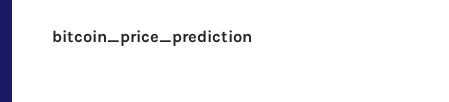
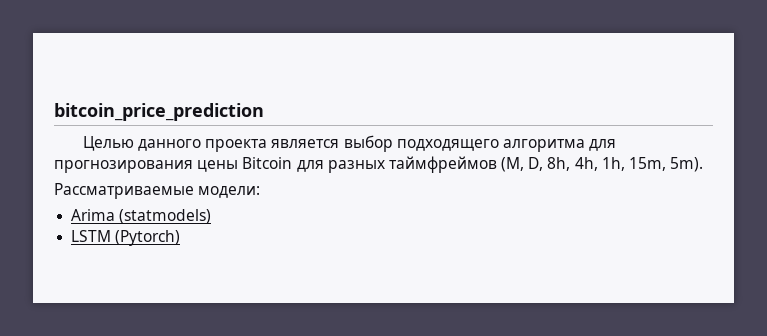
+ Целью данного проекта является выбор подходящего алгоритма для прогнозирования цены Bitcoin для разных таймфреймов (M, D, 8h, 4h, 1h, 15m, 5m).
+ Рассматриваемые модели:
+ Arima (statmodels)
+ LSTM (Pytorch)

